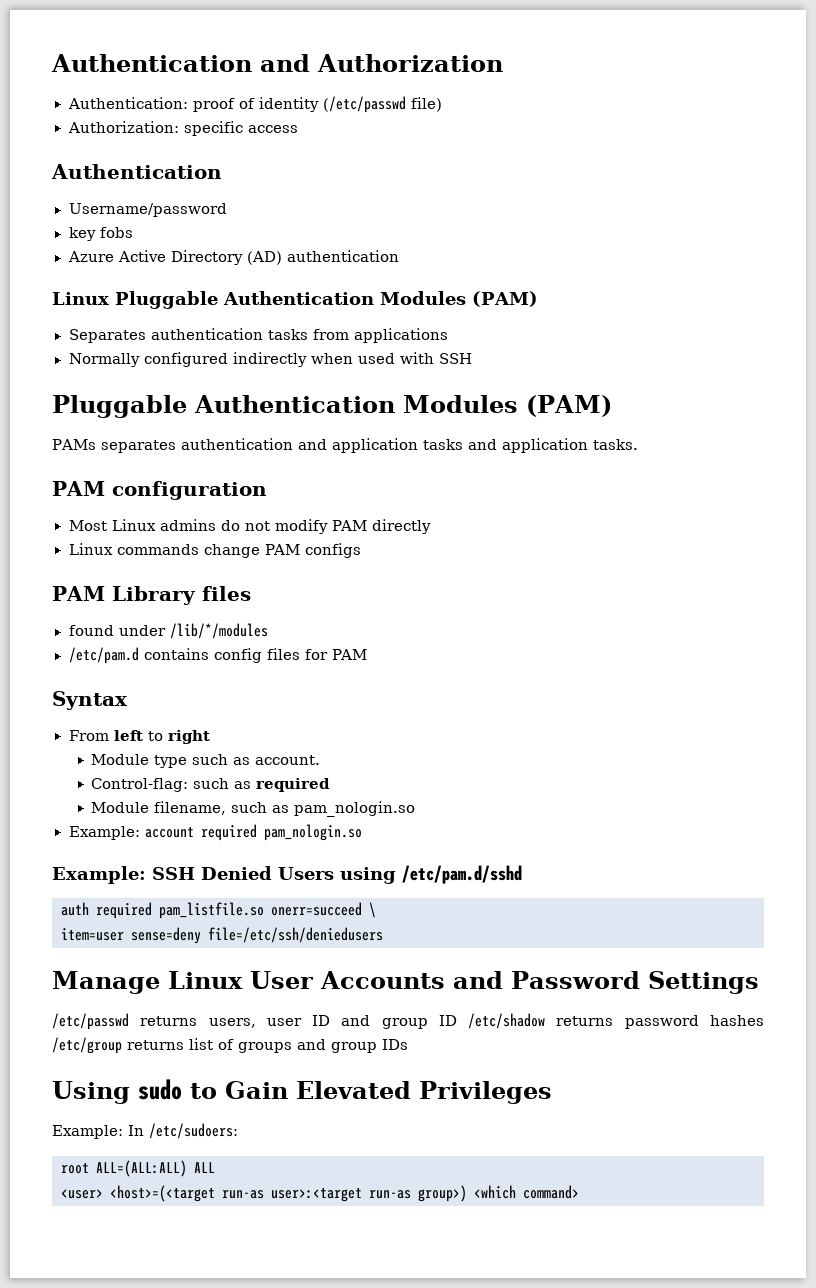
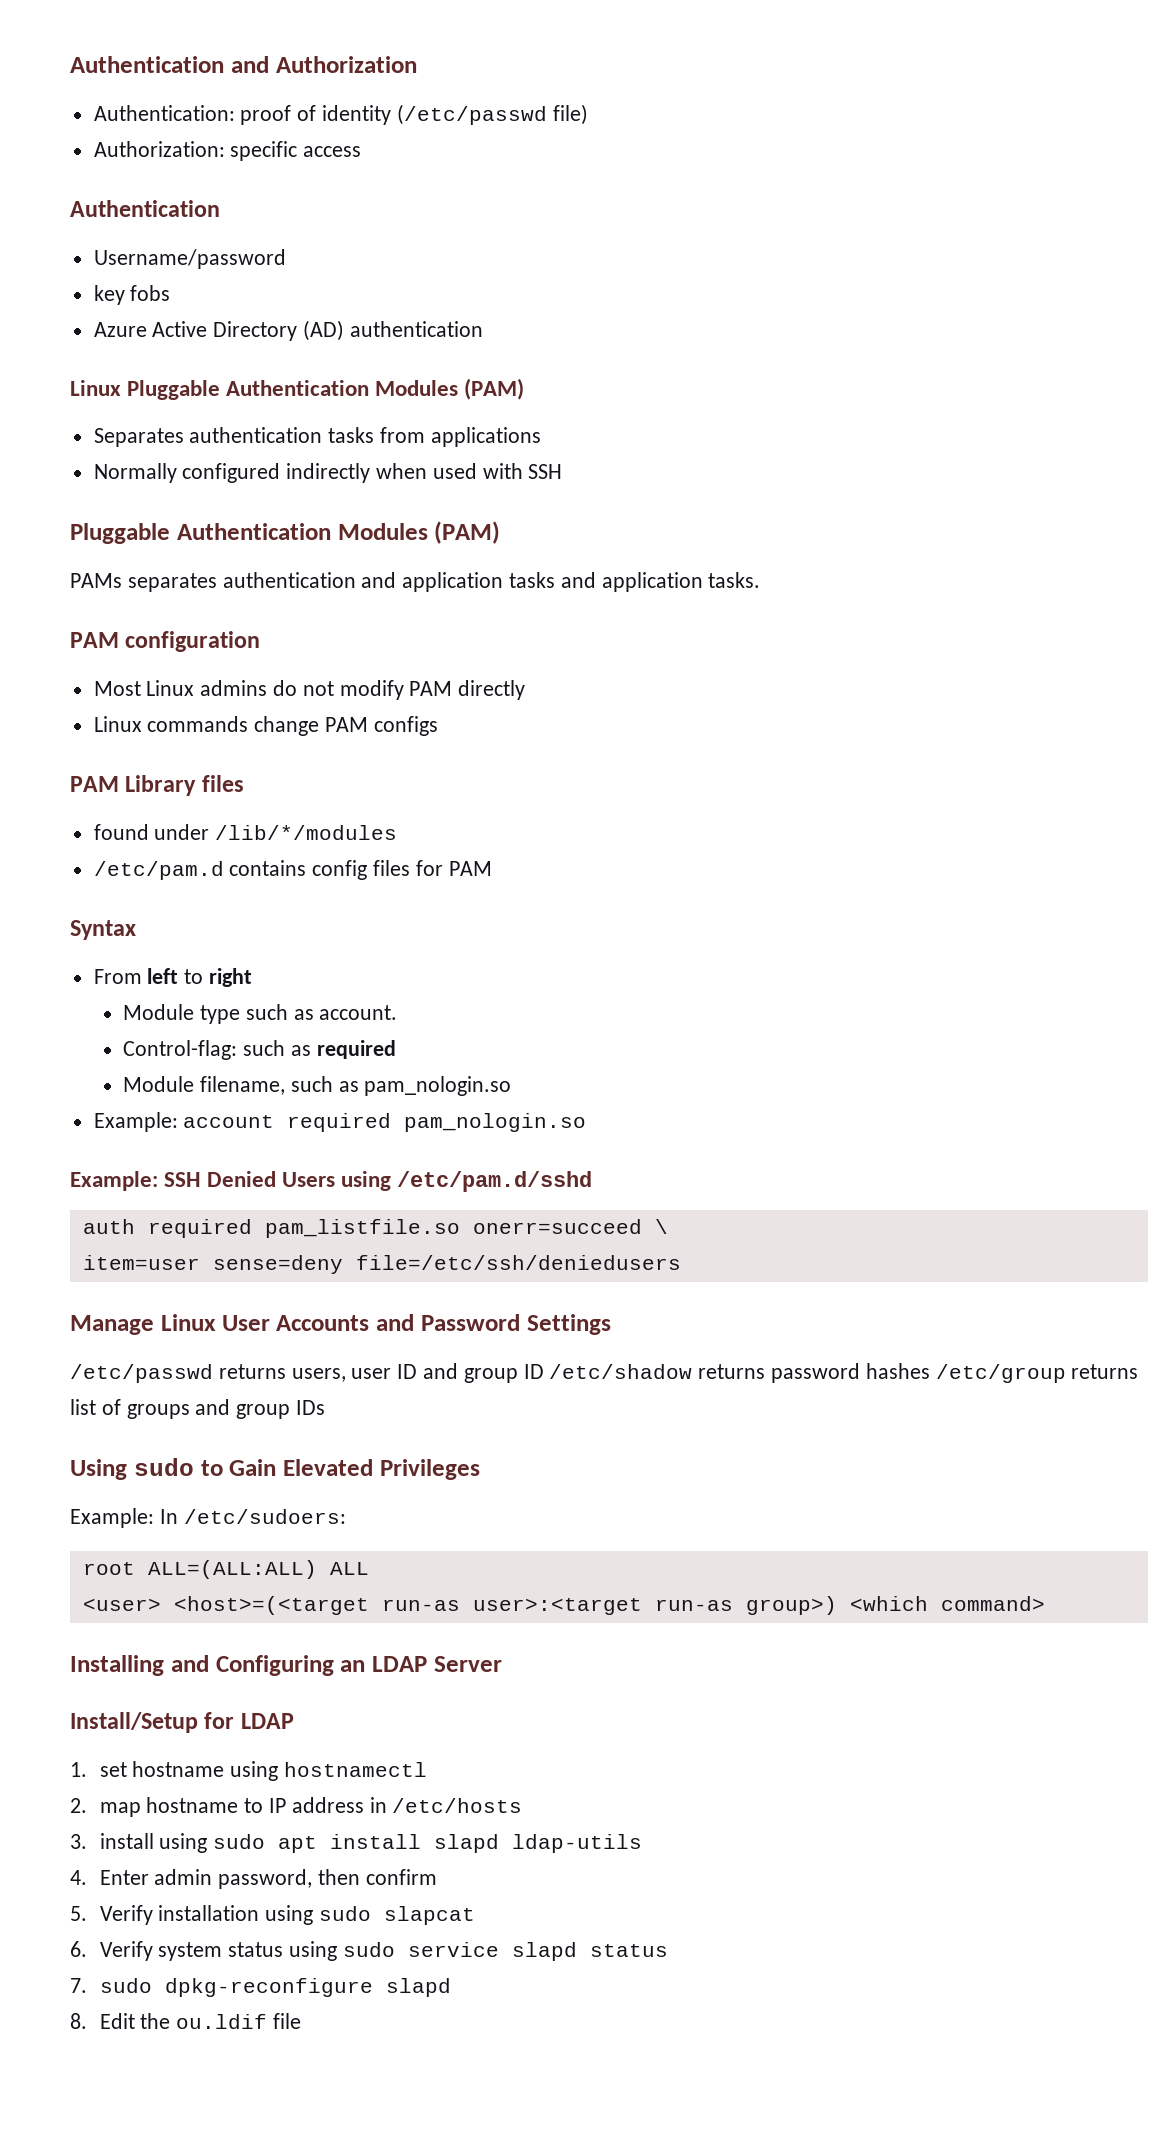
+ Installing and Configuring an LDAP Server
+ Install/Setup for LDAP
+ 1. set hostname using hostnamectl
+ 2. map hostname to IP address in /etc/hosts
+ 3. install using sudo apt install slapd ldap-utils
+ 4. Enter admin password, then confirm
+ 5. Verify installation using sudo slapcat
+ 6. Verify system status using sudo service slapd status
+ 7. sudo dpkg-reconfigure slapd
+ 8. Edit the ou.ldif file

